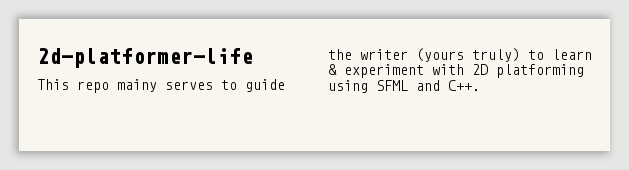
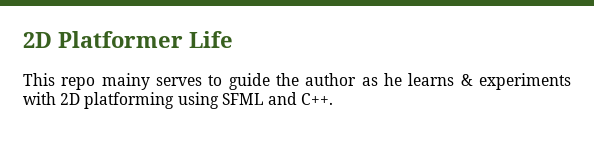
- 2d-platformer-life
+ 2D Platformer Life
- This repo mainy serves to guide the writer (yours truly) to learn & experiment with 2D platforming using SFML and C++.
+ This repo mainy serves to guide the author as he learns & experiments with 2D platforming using SFML and C++.

